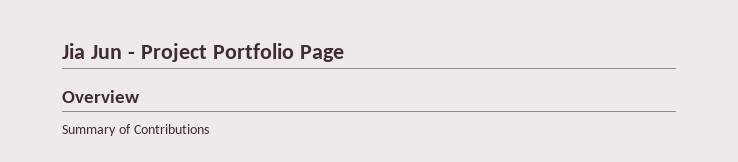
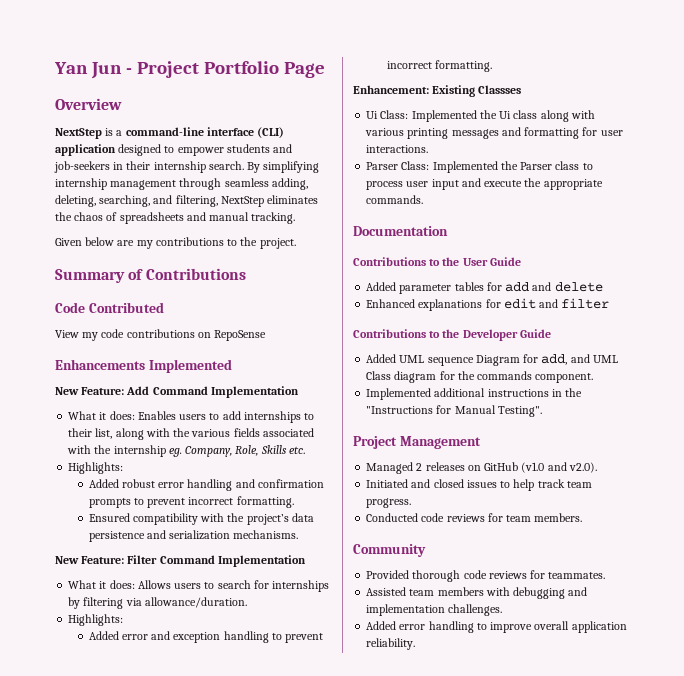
- Jia Jun - Project Portfolio Page
+ Yan Jun - Project Portfolio Page
+ NextStep is a command-line interface (CLI) application designed to empower students and job-seekers in their internship search. By simplifying internship management through seamless adding, deleting, searching, and filtering, NextStep eliminates the chaos of spreadsheets and manual tracking.
+ Given below are my contributions to the project.
  Summary of Contributions
+ Code Contributed
+ View my code contributions on RepoSense
+ Enhancements Implemented
+ New Feature: Add Command Implementation
+ What it does: Enables users to add internships to their list, along with the various fields associated with the internship eg. Company, Role, Skills etc.
+ Highlights:
+ Added robust error handling and confirmation prompts to prevent incorrect formatting.
+ Ensured compatibility with the project’s data persistence and serialization mechanisms.
+ New Feature: Filter Command Implementation
+ What it does: Allows users to search for internships by filtering via allowance/duration.
+ Highlights:
+ Added error and exception handling to prevent incorrect formatting.
+ Enhancement: Existing Classses
+ Ui Class: Implemented the Ui class along with various printing messages and formatting for user interactions.
+ Parser Class: Implemented the Parser class to process user input and execute the appropriate commands.
+ Documentation
+ Contributions to the User Guide
+ Added parameter tables for add and delete
+ Enhanced explanations for edit and filter
+ Contributions to the Developer Guide
+ Added UML sequence Diagram for add, and UML Class diagram for the commands component.
+ Implemented additional instructions in the "Instructions for Manual Testing".
+ Project Management
+ Managed 2 releases on GitHub (v1.0 and v2.0).
+ Initiated and closed issues to help track team progress.
+ Conducted code reviews for team members.
+ Community
+ Provided thorough code reviews for teammates.
+ Assisted team members with debugging and implementation challenges.
+ Added error handling to improve overall application reliability.

